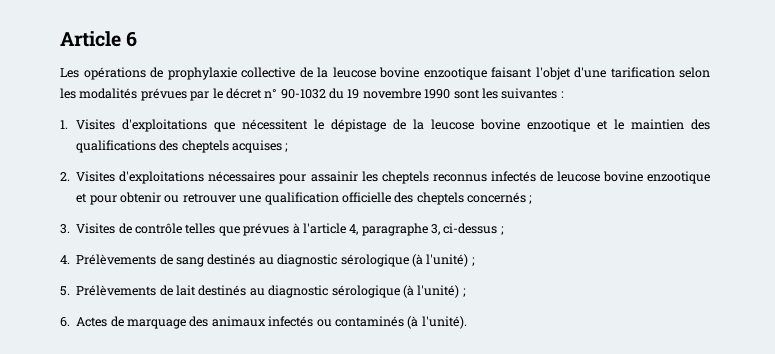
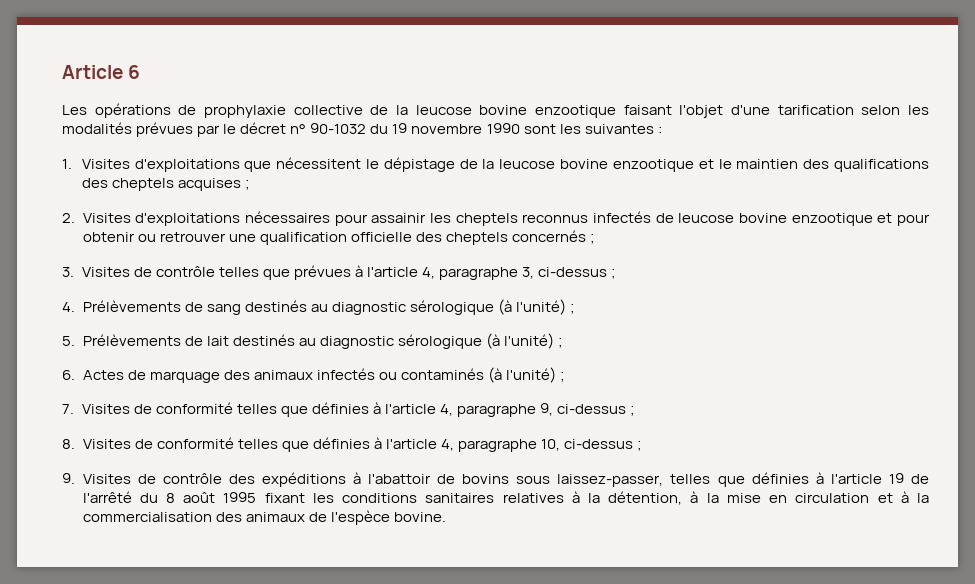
- 6. Actes de marquage des animaux infectés ou contaminés (à l'unité).
+ 6. Actes de marquage des animaux infectés ou contaminés (à l'unité) ;
+ 7. Visites de conformité telles que définies à l'article 4, paragraphe 9, ci-dessus ;
+ 8. Visites de conformité telles que définies à l'article 4, paragraphe 10, ci-dessus ;
+ 9. Visites de contrôle des expéditions à l'abattoir de bovins sous laissez-passer, telles que définies à l'article 19 de l'arrêté du 8 août 1995 fixant les conditions sanitaires relatives à la détention, à la mise en circulation et à la commercialisation des animaux de l'espèce bovine.

